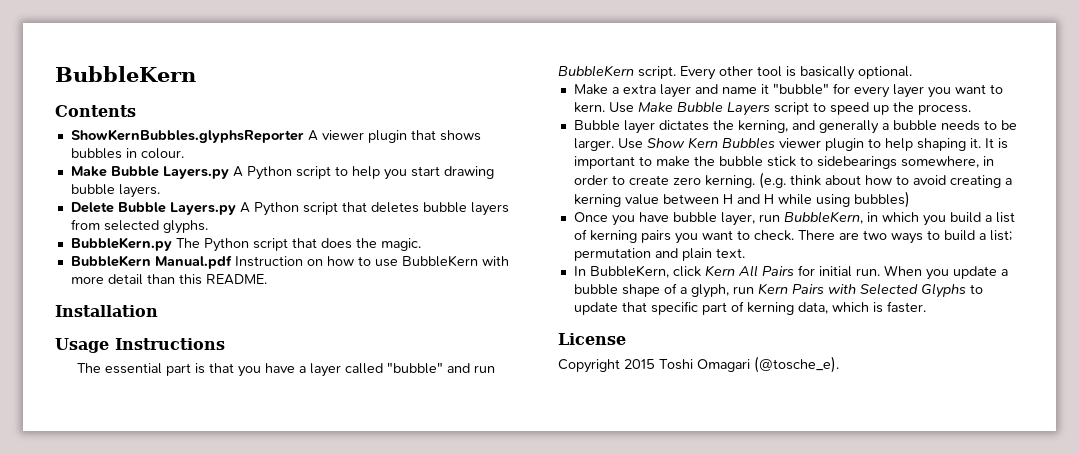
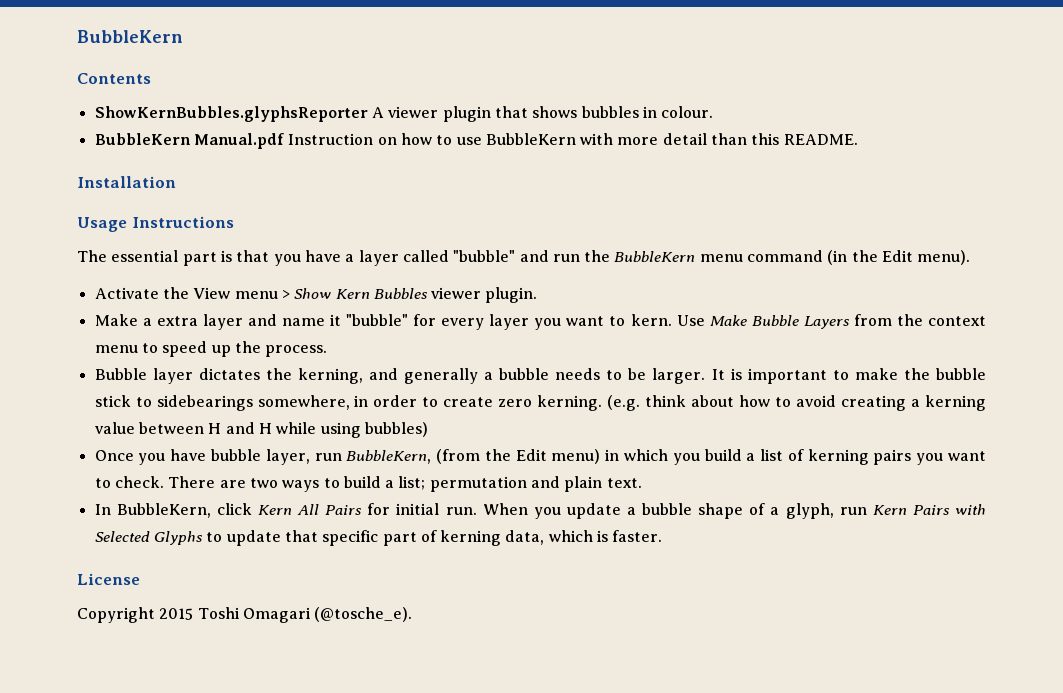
- Make Bubble Layers.py A Python script to help you start drawing bubble layers.
- Delete Bubble Layers.py A Python script that deletes bubble layers from selected glyphs.
- BubbleKern.py The Python script that does the magic.
- The essential part is that you have a layer called "bubble" and run BubbleKern script. Every other tool is basically optional.
+ The essential part is that you have a layer called "bubble" and run the BubbleKern menu command (in the Edit menu).
+ Activate the View menu > Show Kern Bubbles viewer plugin.
- Use Make Bubble Layers script to speed up the process.
+ Use Make Bubble Layers from the context menu to speed up the process.
- Use Show Kern Bubbles viewer plugin to help shaping it.
- Once you have bubble layer, run BubbleKern, in which you build a list of kerning pairs you want to check.
+ Once you have bubble layer, run BubbleKern, (from the Edit menu) in which you build a list of kerning pairs you want to check.

